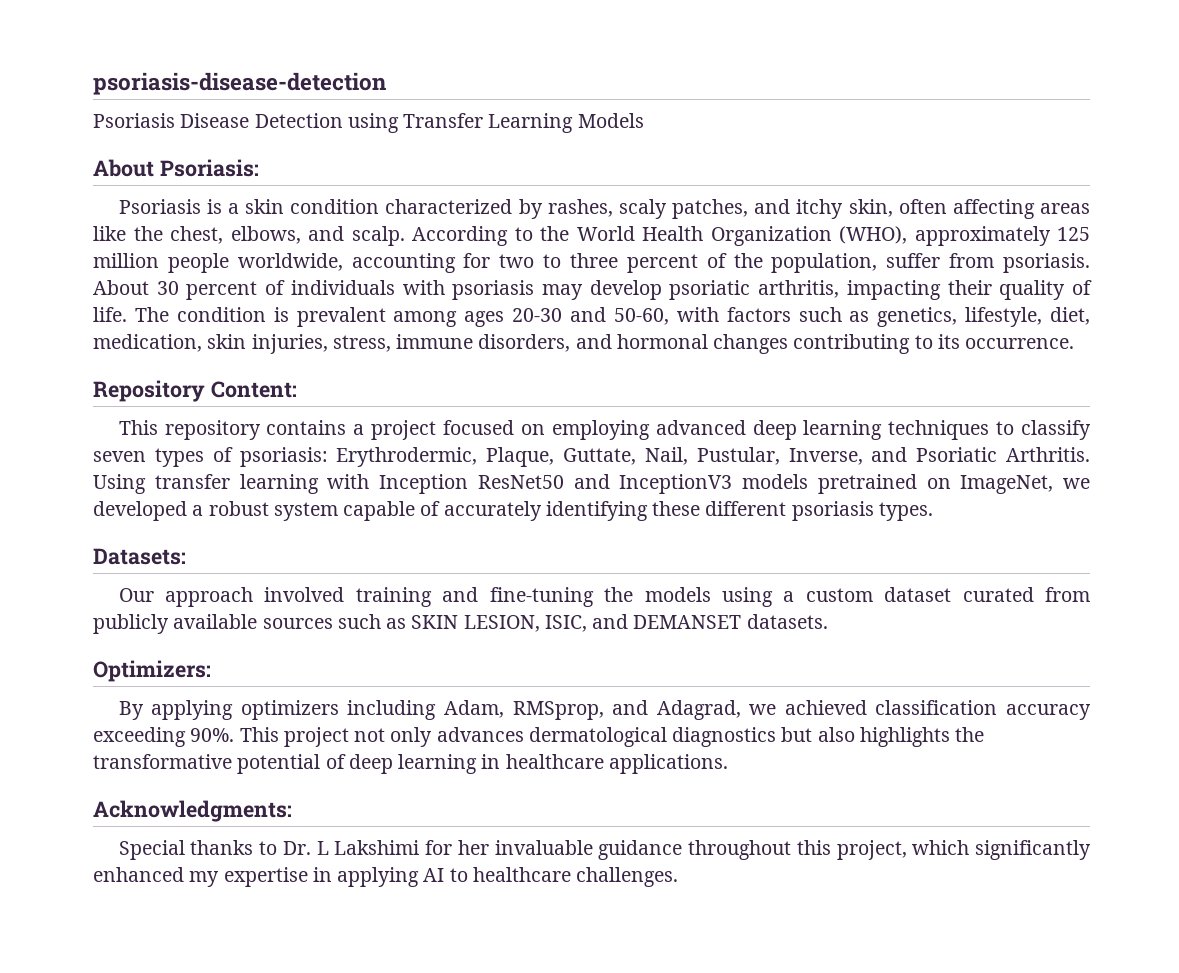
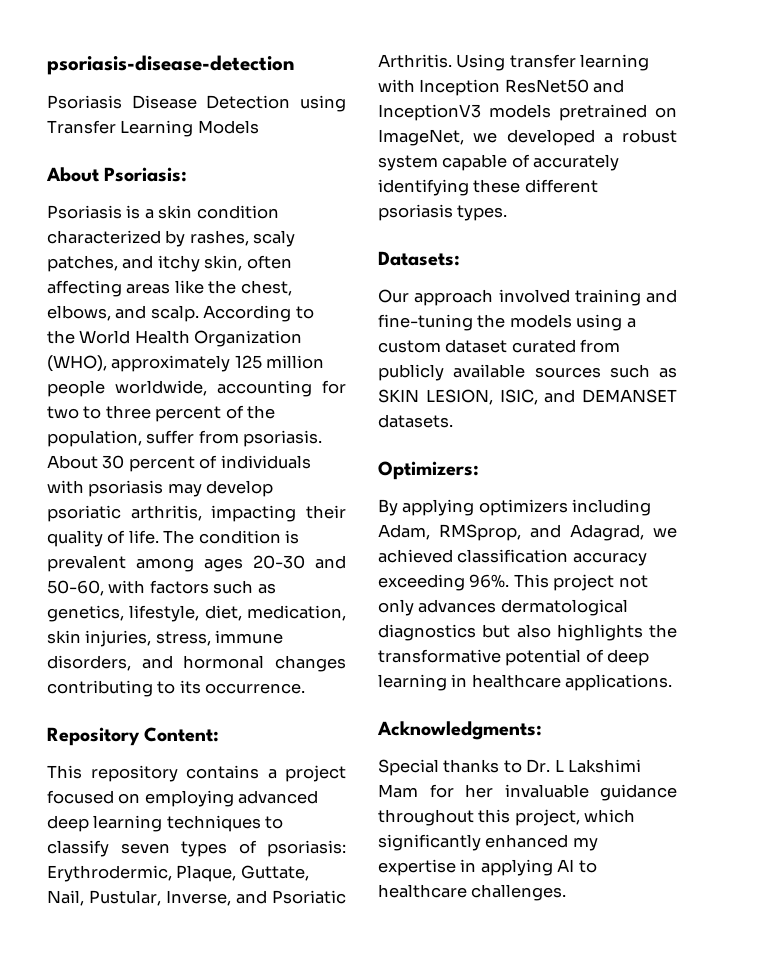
- By applying optimizers including Adam, RMSprop, and Adagrad, we achieved classification accuracy exceeding 90%.
+ By applying optimizers including Adam, RMSprop, and Adagrad, we achieved classification accuracy exceeding 96%.
- Special thanks to Dr. L Lakshimi for her invaluable guidance throughout this project, which significantly enhanced my expertise in applying AI to healthcare challenges.
+ Special thanks to Dr. L Lakshimi Mam for her invaluable guidance throughout this project, which significantly enhanced my expertise in applying AI to healthcare challenges.

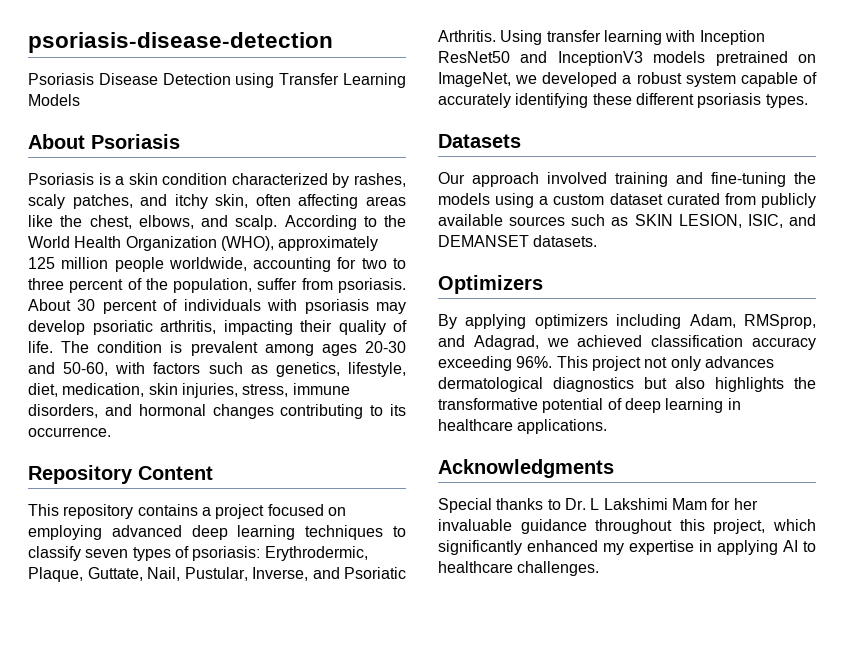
- About Psoriasis:
+ About Psoriasis
- Repository Content:
+ Repository Content
- Datasets:
+ Datasets
- Optimizers:
+ Optimizers
- Acknowledgments:
+ Acknowledgments

